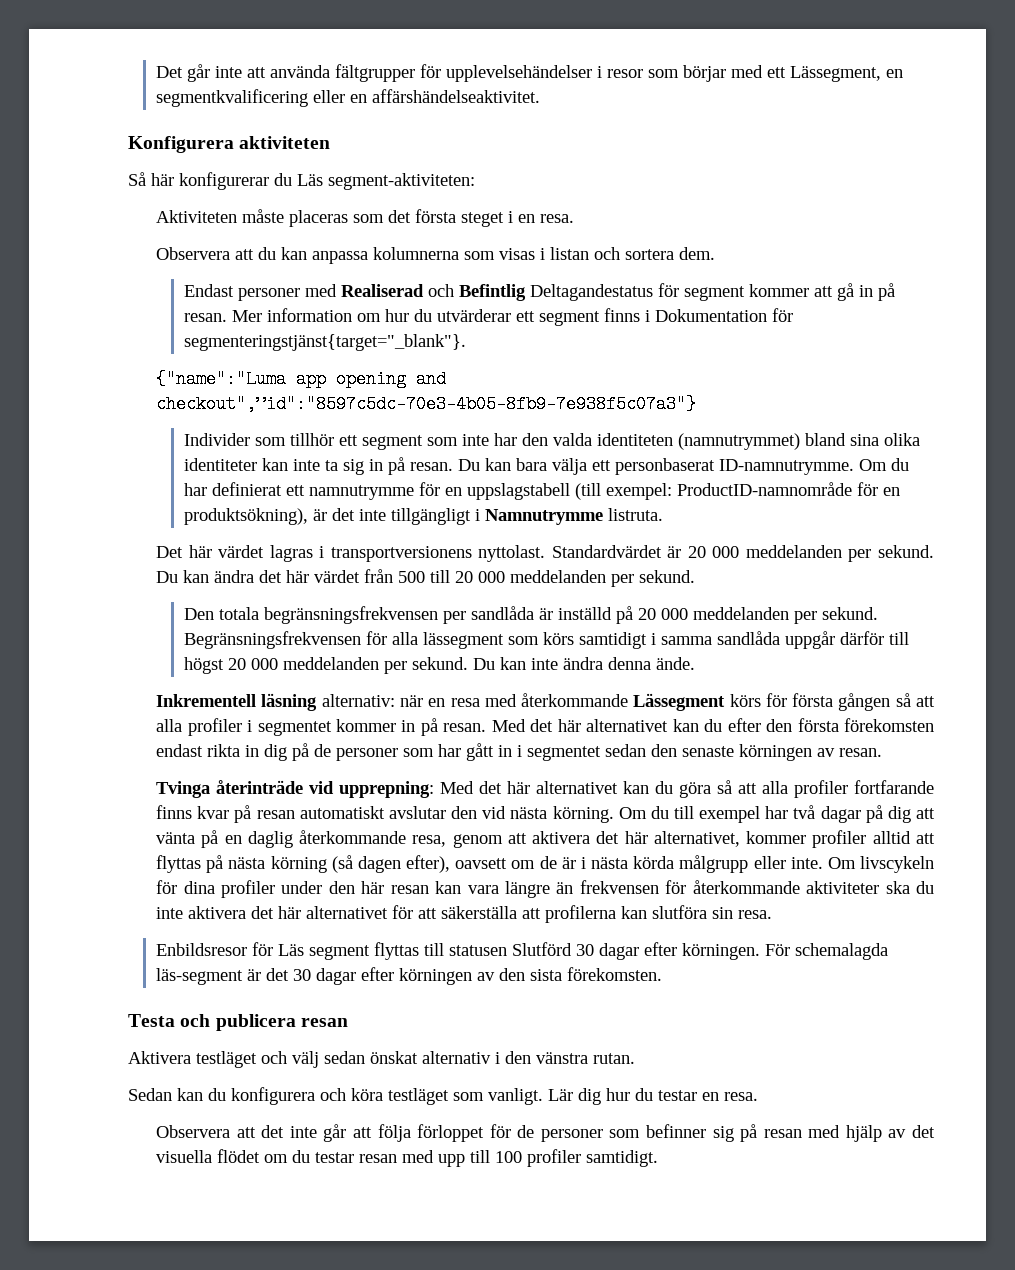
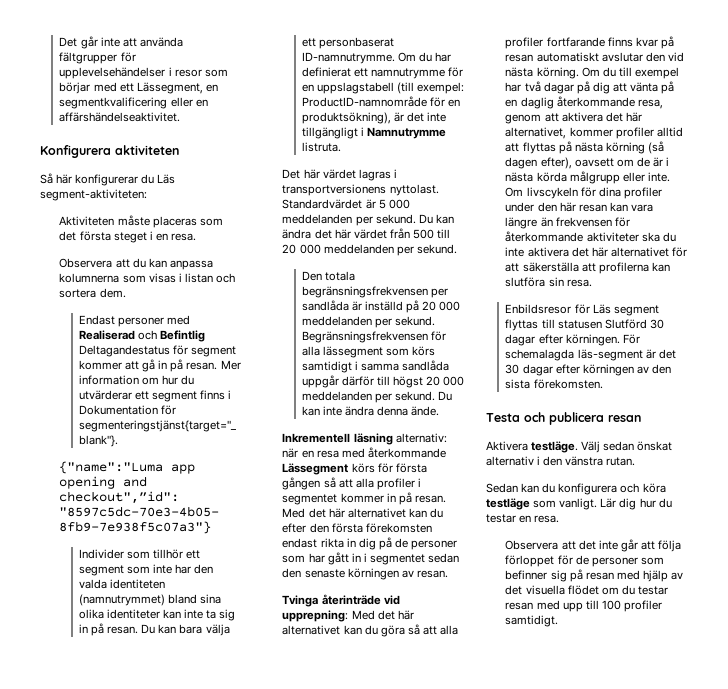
- Standardvärdet är 20 000 meddelanden per sekund.
+ Standardvärdet är 5 000 meddelanden per sekund.
- Aktivera testläget och välj sedan önskat alternativ i den vänstra rutan.
+ Aktivera testläge. Välj sedan önskat alternativ i den vänstra rutan.
- Sedan kan du konfigurera och köra testläget som vanligt.
+ Sedan kan du konfigurera och köra testläge som vanligt.

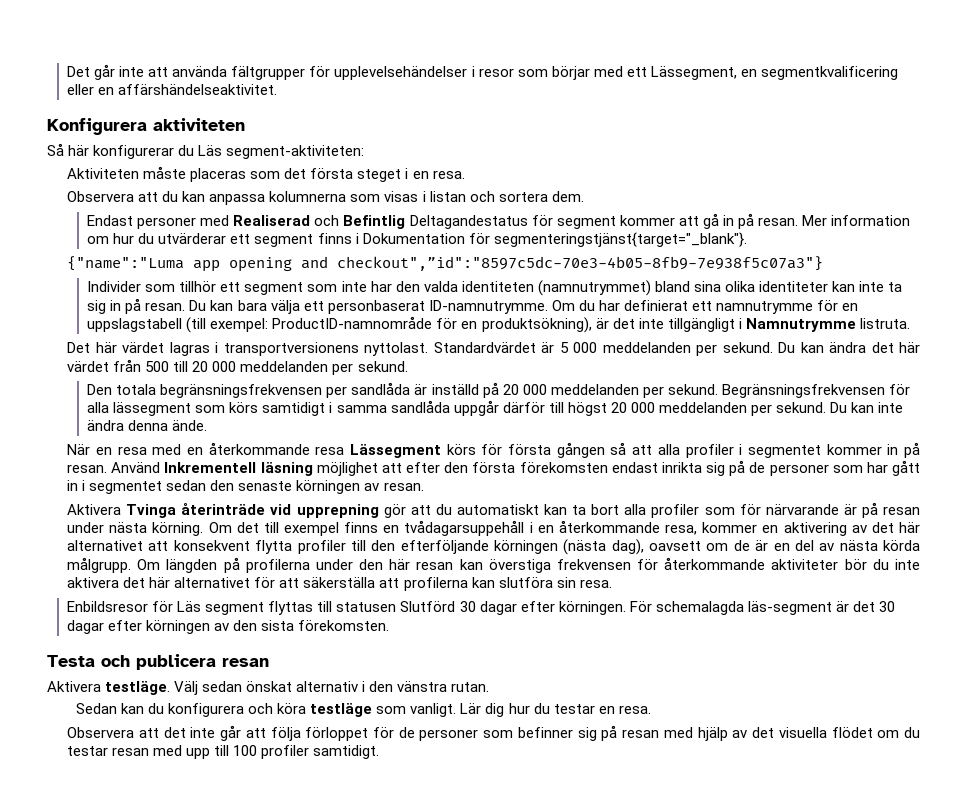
- Inkrementell läsning alternativ: när en resa med återkommande Lässegment körs för första gången så att alla profiler i segmentet kommer in på resan.
+ När en resa med en återkommande resa Lässegment körs för första gången så att alla profiler i segmentet kommer in på resan.
- Med det här alternativet kan du efter den första förekomsten endast rikta in dig på de personer som har gått in i segmentet sedan den senaste körningen av resan.
+ Använd Inkrementell läsning möjlighet att efter den första förekomsten endast inrikta sig på de personer som har gått in i segmentet sedan den senaste körningen av resan.
- Tvinga återinträde vid upprepning: Med det här alternativet kan du göra så att alla profiler fortfarande finns kvar på resan automatiskt avslutar den vid nästa körning. Om du till exempel har två dagar på dig att vänta på en daglig återkommande resa, genom att aktivera det här alternativet, kommer profiler alltid att flyttas på nästa körning (så dagen efter), oavsett om de är i nästa körda målgrupp eller inte. Om livscykeln för dina profiler under den här resan kan vara längre än frekvensen för återkommande aktiviteter ska du inte aktivera det här alternativet för att säkerställa att profilerna kan slutföra sin resa.
+ Aktivera Tvinga återinträde vid upprepning gör att du automatiskt kan ta bort alla profiler som för närvarande är på resan under nästa körning. Om det till exempel finns en tvådagarsuppehåll i en återkommande resa, kommer en aktivering av det här alternativet att konsekvent flytta profiler till den efterföljande körningen (nästa dag), oavsett om de är en del av nästa körda målgrupp. Om längden på profilerna under den här resan kan överstiga frekvensen för återkommande aktiviteter bör du inte aktivera det här alternativet för att säkerställa att profilerna kan slutföra sin resa.

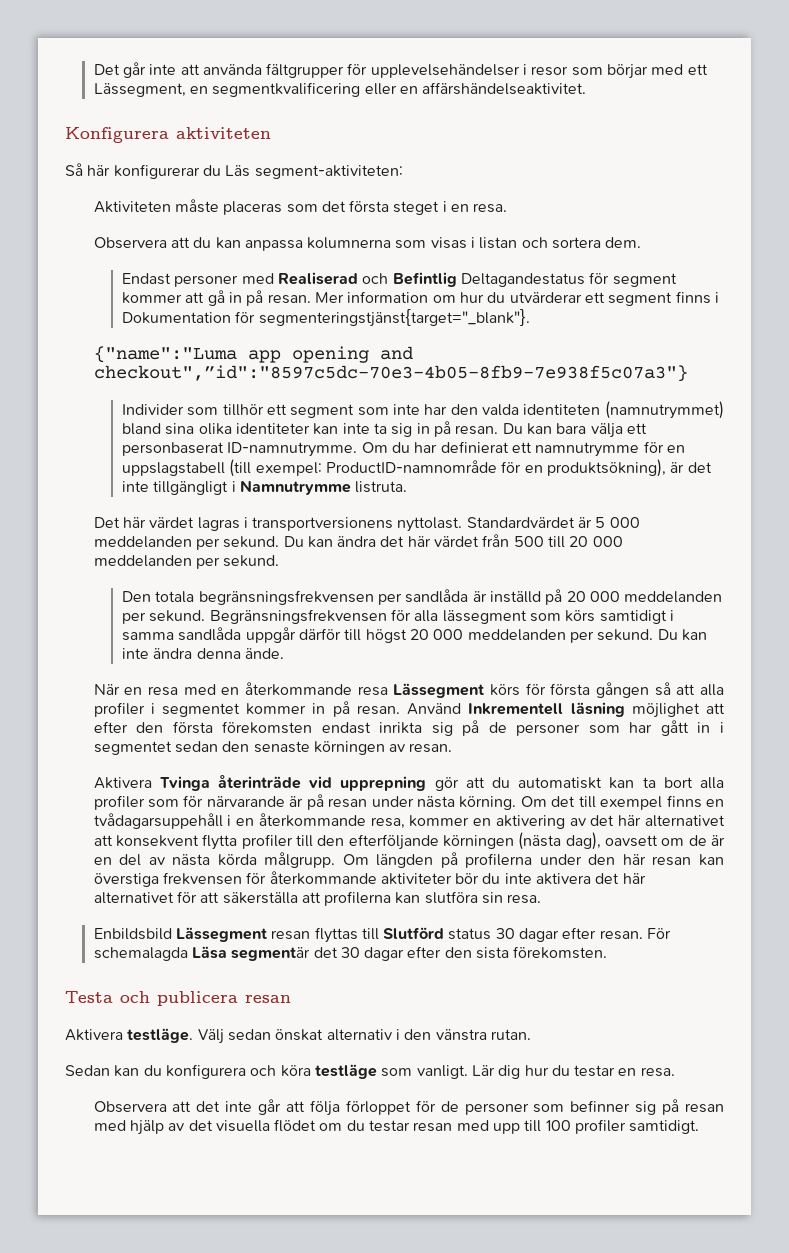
- Enbildsresor för Läs segment flyttas till statusen Slutförd 30 dagar efter körningen.
+ Enbildsbild Lässegment resan flyttas till Slutförd status 30 dagar efter resan.
- För schemalagda läs-segment är det 30 dagar efter körningen av den sista förekomsten.
+ För schemalagda Läsa segmentär det 30 dagar efter den sista förekomsten.

